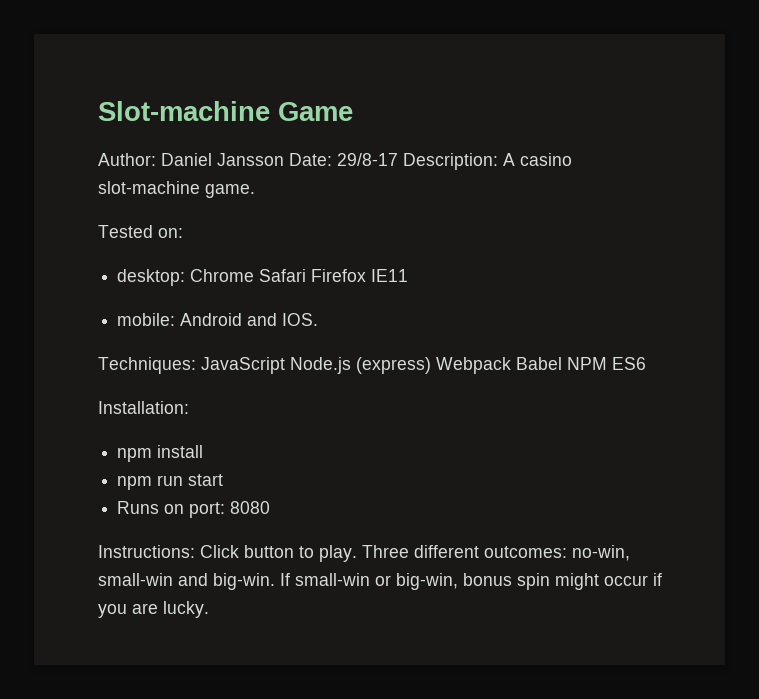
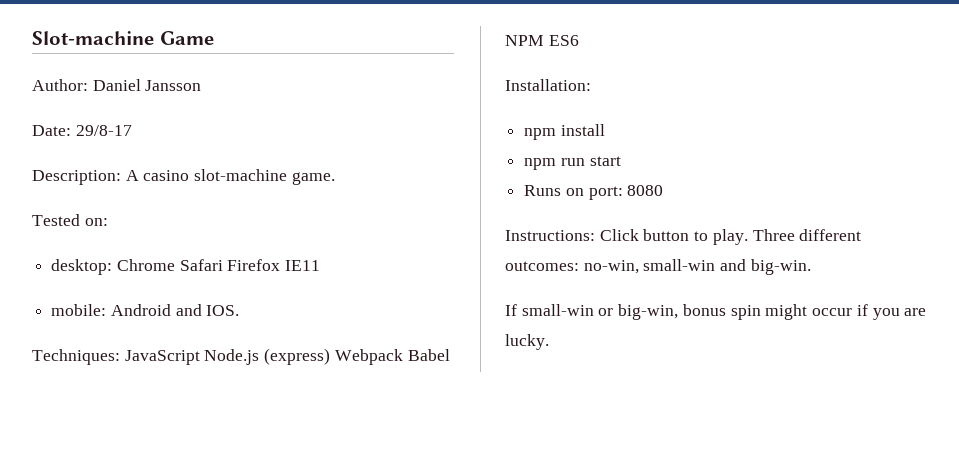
- Author: Daniel Jansson Date: 29/8-17 Description: A casino slot-machine game.
+ Author: Daniel Jansson
+ Date: 29/8-17
+ Description: A casino slot-machine game.
- Three different outcomes: no-win, small-win and big-win. If small-win or big-win, bonus spin might occur if you are lucky.
+ Three different outcomes: no-win, small-win and big-win.
+ If small-win or big-win, bonus spin might occur if you are lucky.

